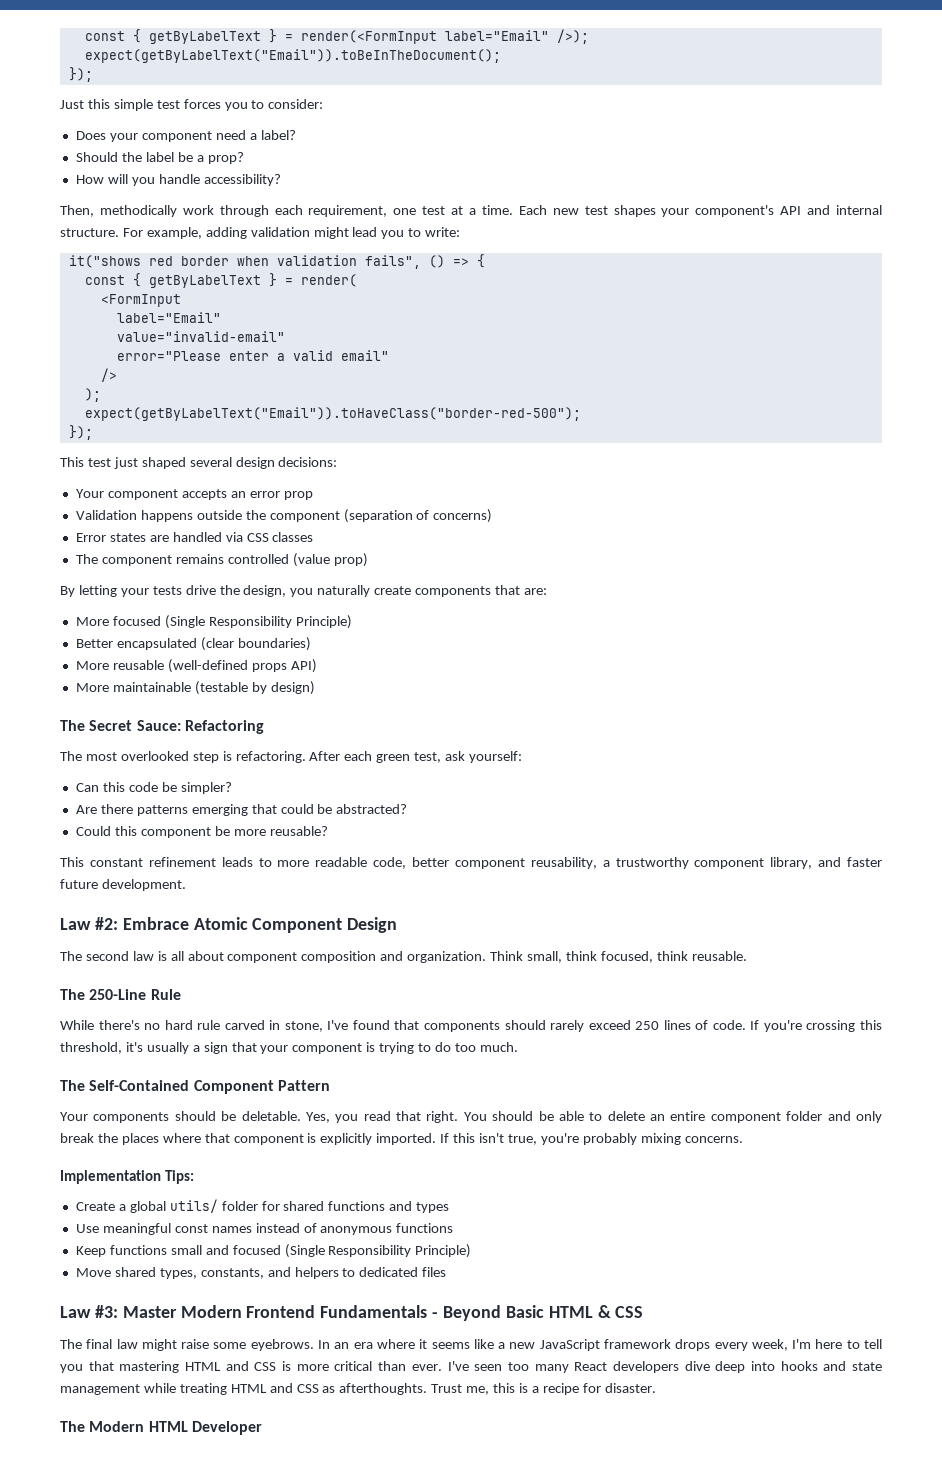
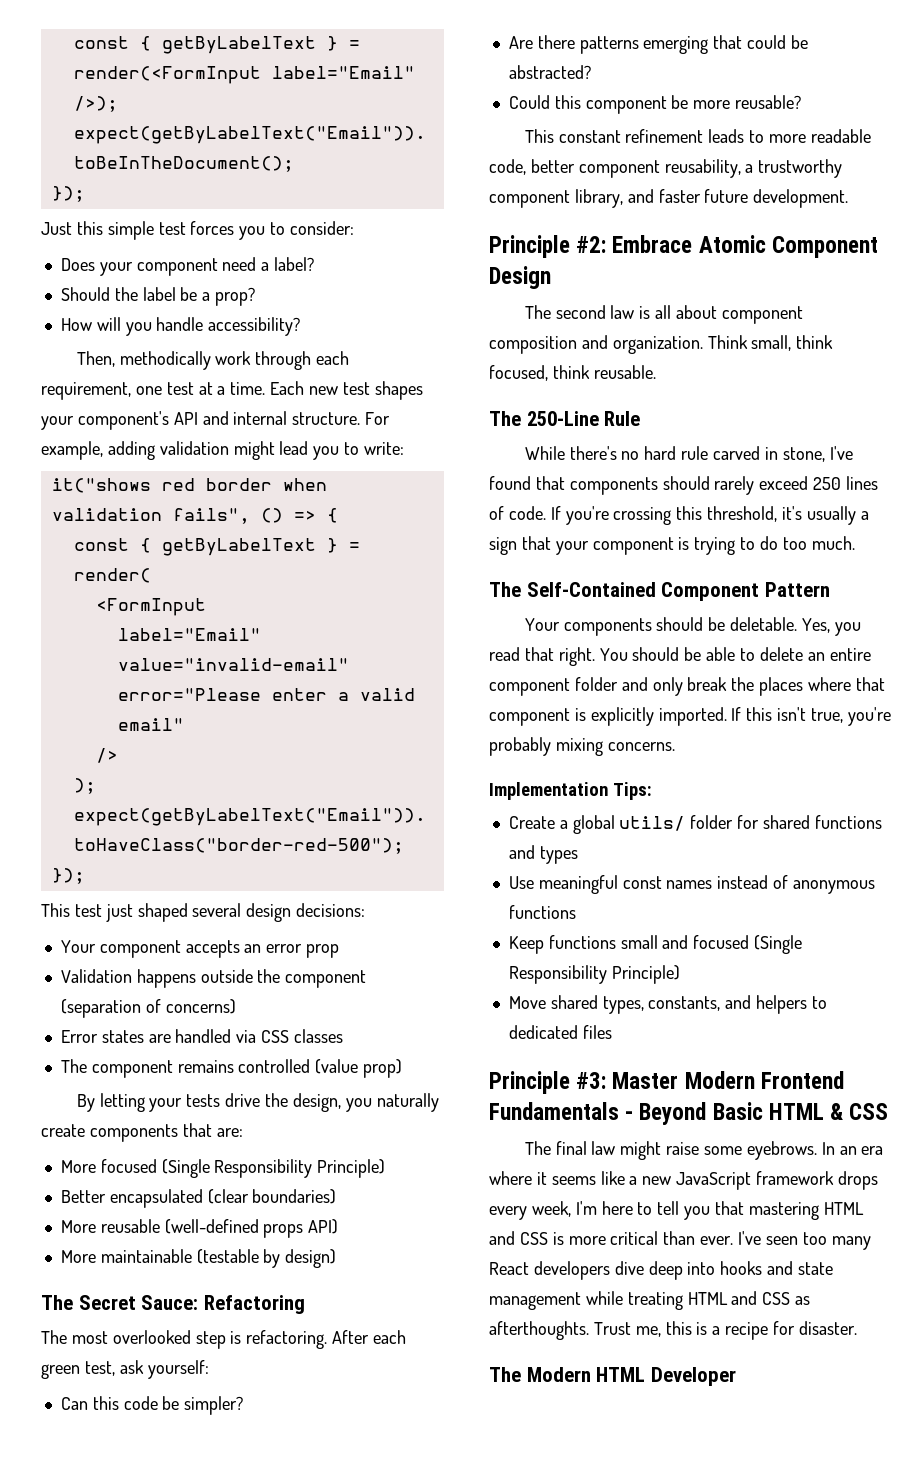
- Law #2: Embrace Atomic Component Design
+ Principle #2: Embrace Atomic Component Design
- Law #3: Master Modern Frontend Fundamentals - Beyond Basic HTML & CSS
+ Principle #3: Master Modern Frontend Fundamentals - Beyond Basic HTML & CSS

